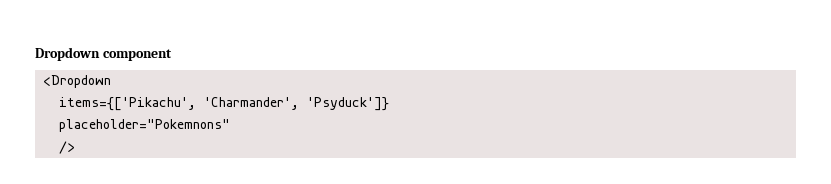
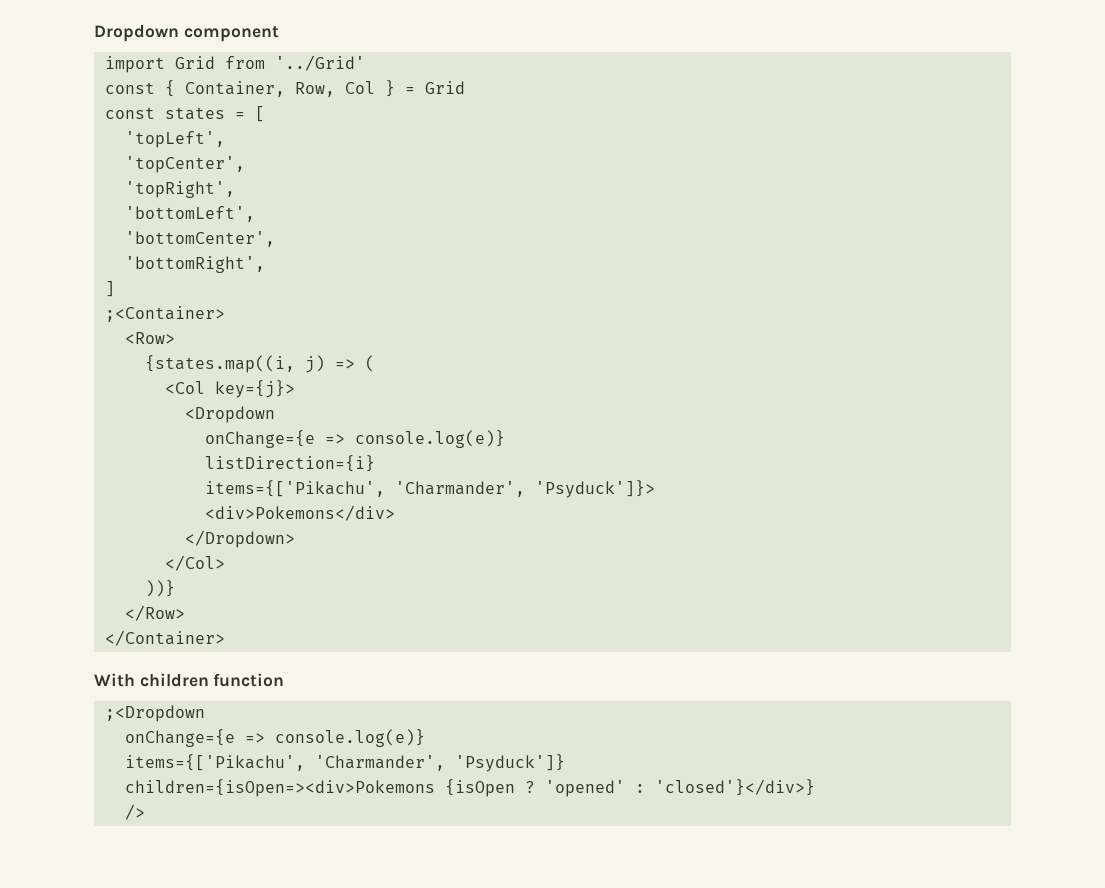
+ import Grid from '../Grid'
+ const { Container, Row, Col } = Grid
+ const states = [
+ 'topLeft',
+ 'topCenter',
+ 'topRight',
+ 'bottomLeft',
+ 'bottomCenter',
+ 'bottomRight',
+ ]
+ ;<Container>
+ <Row>
+ {states.map((i, j) => (
+ <Col key={j}>
  <Dropdown
+ onChange={e => console.log(e)}
+ listDirection={i}
+ items={['Pikachu', 'Charmander', 'Psyduck']}>
+ <div>Pokemons</div>
+ </Dropdown>
+ </Col>
+ ))}
+ </Row>
+ </Container>
+ With children function
+ ;<Dropdown
+ onChange={e => console.log(e)}
  items={['Pikachu', 'Charmander', 'Psyduck']}
- placeholder="Pokemnons"
+ children={isOpen=><div>Pokemons {isOpen ? 'opened' : 'closed'}</div>}

